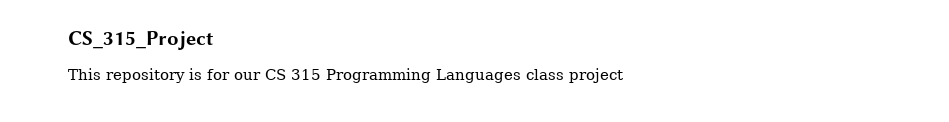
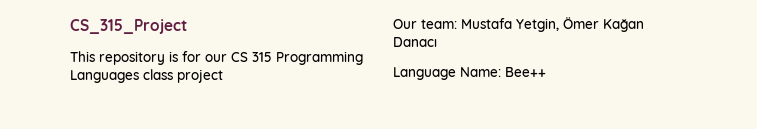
+ Our team: Mustafa Yetgin, Ömer Kağan Danacı
+ Language Name: Bee++

